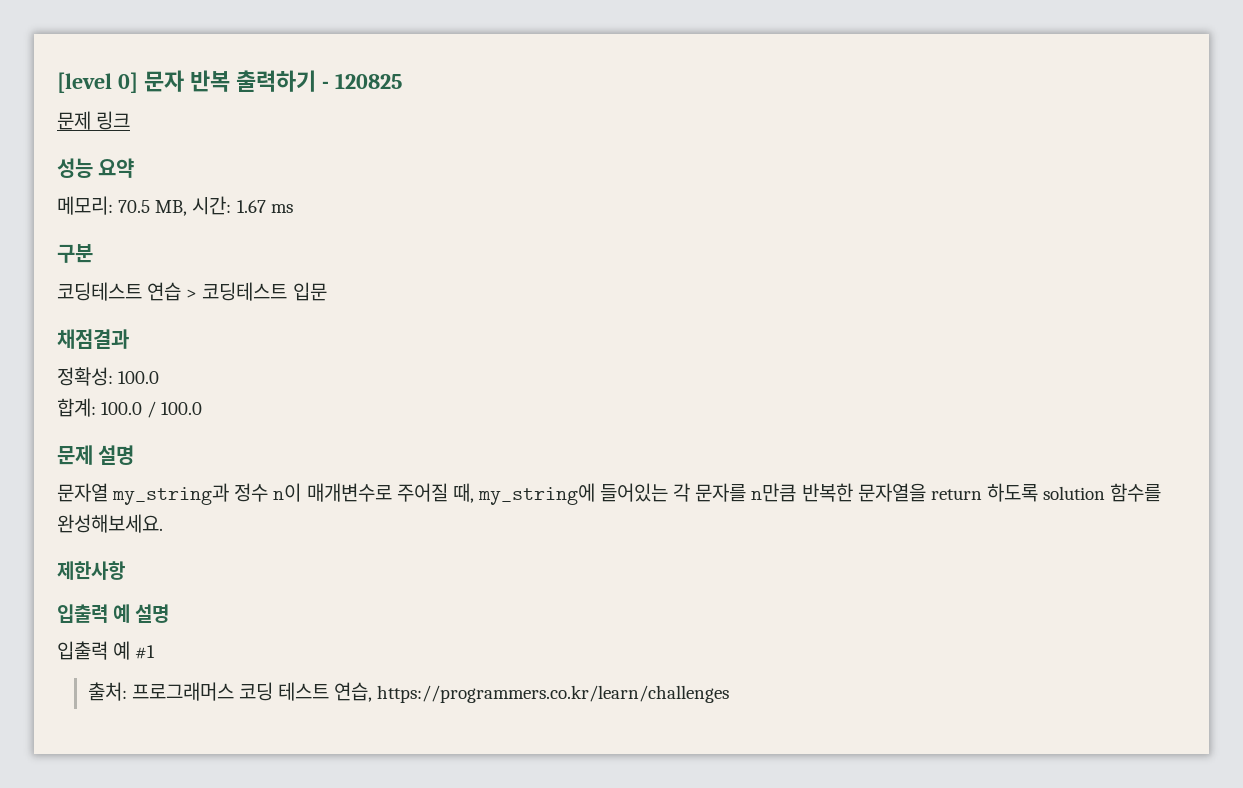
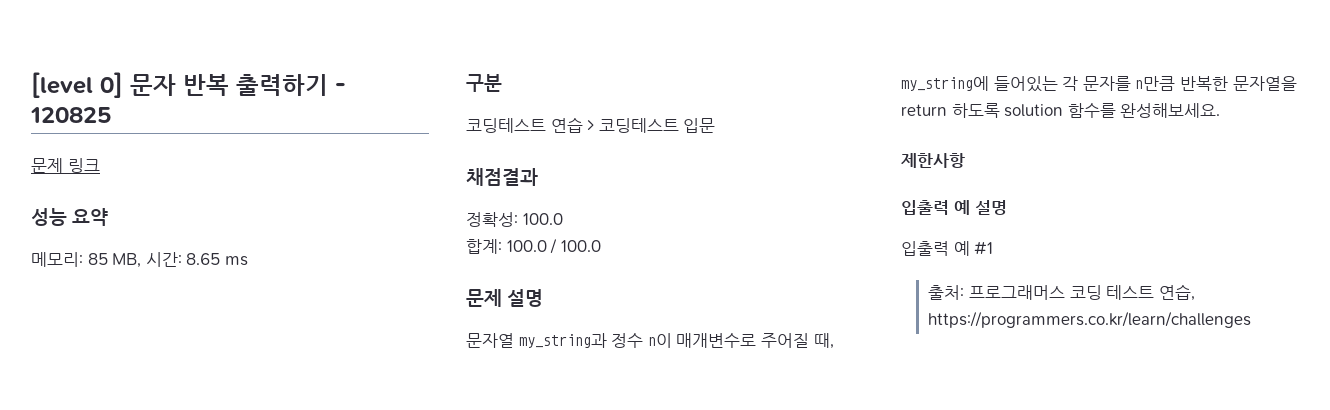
- 메모리: 70.5 MB, 시간: 1.67 ms
+ 메모리: 85 MB, 시간: 8.65 ms

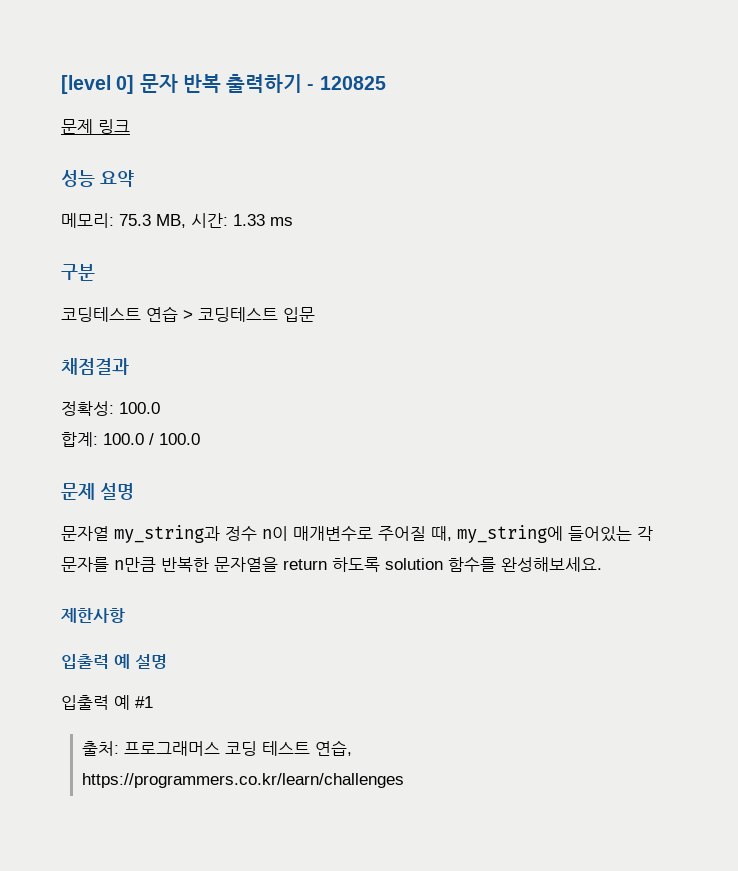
- 메모리: 85 MB, 시간: 8.65 ms
+ 메모리: 75.3 MB, 시간: 1.33 ms

